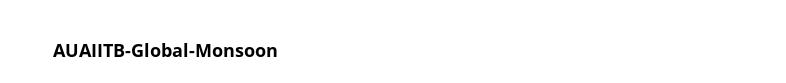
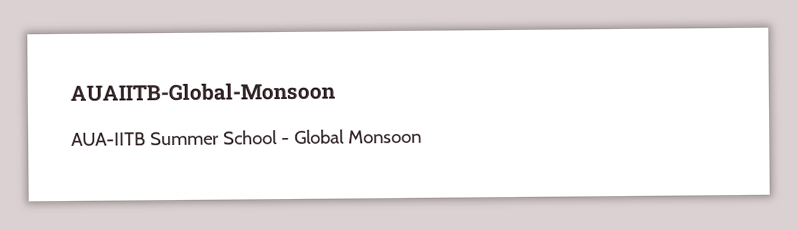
+ AUA-IITB Summer School - Global Monsoon

